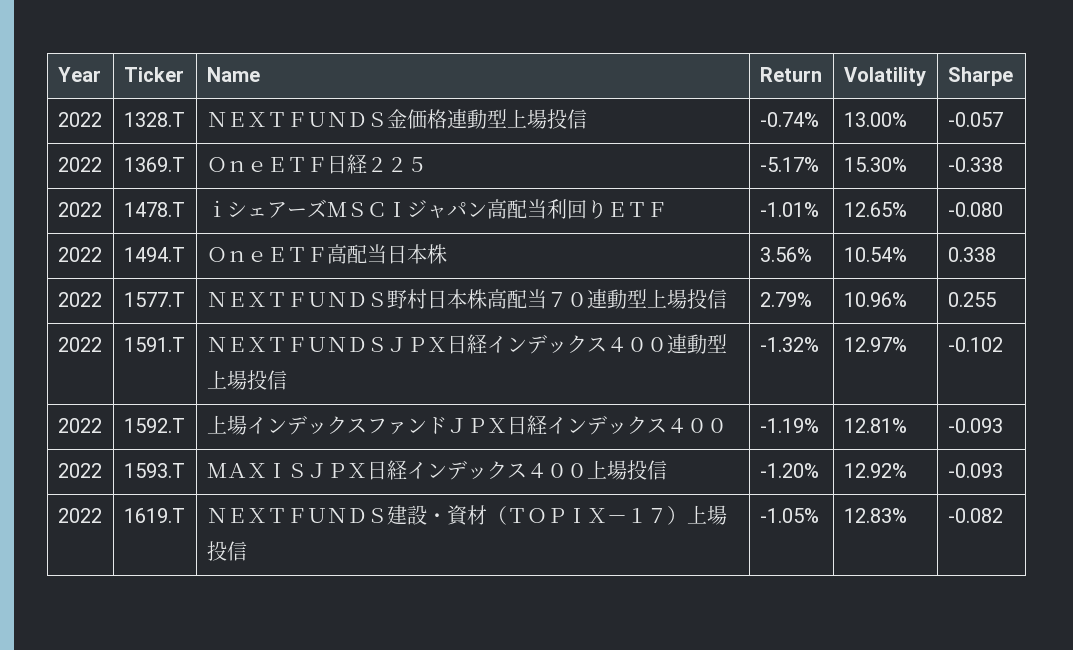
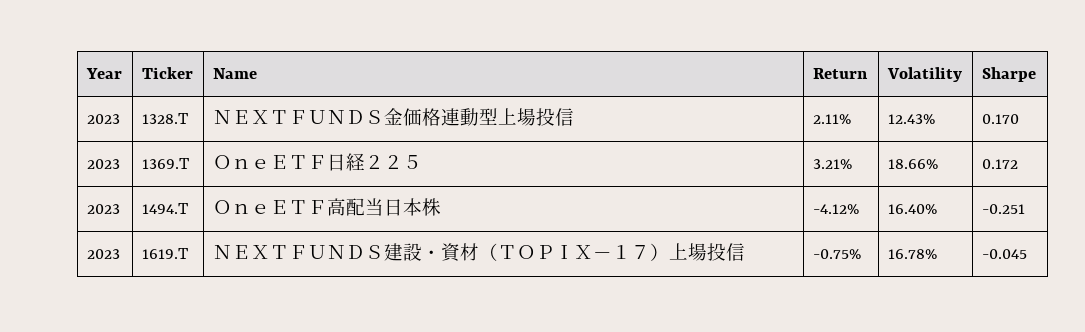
- 2022 | 1328.T | ＮＥＸＴＦＵＮＤＳ金価格連動型上場投信 | -0.74% | 13.00% | -0.057
- 2022 | 1369.T | ＯｎｅＥＴＦ日経２２５ | -5.17% | 15.30% | -0.338
- 2022 | 1478.T | ｉシェアーズＭＳＣＩジャパン高配当利回りＥＴＦ | -1.01% | 12.65% | -0.080
- 2022 | 1494.T | ＯｎｅＥＴＦ高配当日本株 | 3.56% | 10.54% | 0.338
- 2022 | 1577.T | ＮＥＸＴＦＵＮＤＳ野村日本株高配当７０連動型上場投信 | 2.79% | 10.96% | 0.255
- 2022 | 1591.T | ＮＥＸＴＦＵＮＤＳＪＰＸ日経インデックス４００連動型上場投信 | -1.32% | 12.97% | -0.102
- 2022 | 1592.T | 上場インデックスファンドＪＰＸ日経インデックス４００ | -1.19% | 12.81% | -0.093
- 2022 | 1593.T | ＭＡＸＩＳＪＰＸ日経インデックス４００上場投信 | -1.20% | 12.92% | -0.093
- 2022 | 1619.T | ＮＥＸＴＦＵＮＤＳ建設・資材（ＴＯＰＩＸ－１７）上場投信 | -1.05% | 12.83% | -0.082
+ 2023 | 1328.T | ＮＥＸＴＦＵＮＤＳ金価格連動型上場投信 | 2.11% | 12.43% | 0.170
+ 2023 | 1369.T | ＯｎｅＥＴＦ日経２２５ | 3.21% | 18.66% | 0.172
+ 2023 | 1494.T | ＯｎｅＥＴＦ高配当日本株 | -4.12% | 16.40% | -0.251
+ 2023 | 1619.T | ＮＥＸＴＦＵＮＤＳ建設・資材（ＴＯＰＩＸ－１７）上場投信 | -0.75% | 16.78% | -0.045

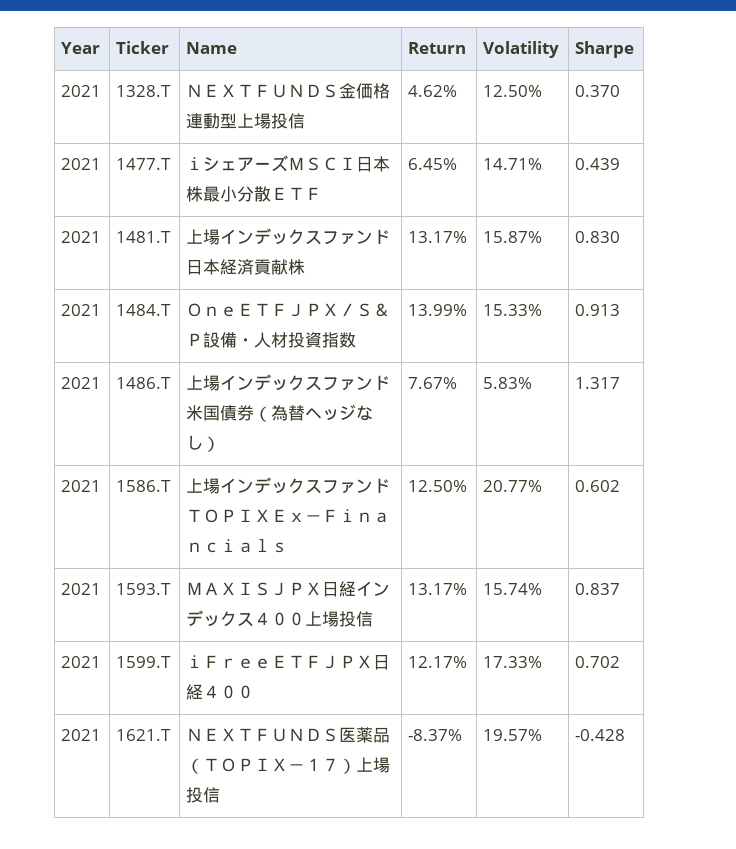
- 2023 | 1328.T | ＮＥＸＴＦＵＮＤＳ金価格連動型上場投信 | 2.11% | 12.43% | 0.170
- 2023 | 1369.T | ＯｎｅＥＴＦ日経２２５ | 3.21% | 18.66% | 0.172
- 2023 | 1494.T | ＯｎｅＥＴＦ高配当日本株 | -4.12% | 16.40% | -0.251
- 2023 | 1619.T | ＮＥＸＴＦＵＮＤＳ建設・資材（ＴＯＰＩＸ－１７）上場投信 | -0.75% | 16.78% | -0.045
+ 2021 | 1328.T | ＮＥＸＴＦＵＮＤＳ金価格連動型上場投信 | 4.62% | 12.50% | 0.370
+ 2021 | 1477.T | ｉシェアーズＭＳＣＩ日本株最小分散ＥＴＦ | 6.45% | 14.71% | 0.439
+ 2021 | 1481.T | 上場インデックスファンド日本経済貢献株 | 13.17% | 15.87% | 0.830
+ 2021 | 1484.T | ＯｎｅＥＴＦＪＰＸ／Ｓ＆Ｐ設備・人材投資指数 | 13.99% | 15.33% | 0.913
+ 2021 | 1486.T | 上場インデックスファンド米国債券（為替ヘッジなし） | 7.67% | 5.83% | 1.317
+ 2021 | 1586.T | 上場インデックスファンドＴＯＰＩＸＥｘ－Ｆｉｎａｎｃｉａｌｓ | 12.50% | 20.77% | 0.602
+ 2021 | 1593.T | ＭＡＸＩＳＪＰＸ日経インデックス４００上場投信 | 13.17% | 15.74% | 0.837
+ 2021 | 1599.T | ｉＦｒｅｅＥＴＦＪＰＸ日経４００ | 12.17% | 17.33% | 0.702
+ 2021 | 1621.T | ＮＥＸＴＦＵＮＤＳ医薬品（ＴＯＰＩＸ－１７）上場投信 | -8.37% | 19.57% | -0.428

